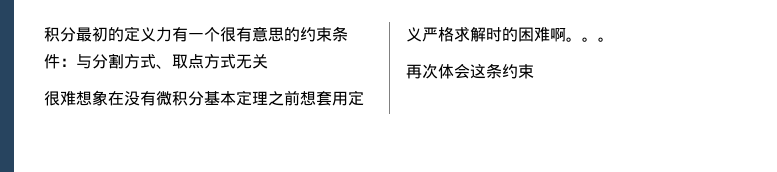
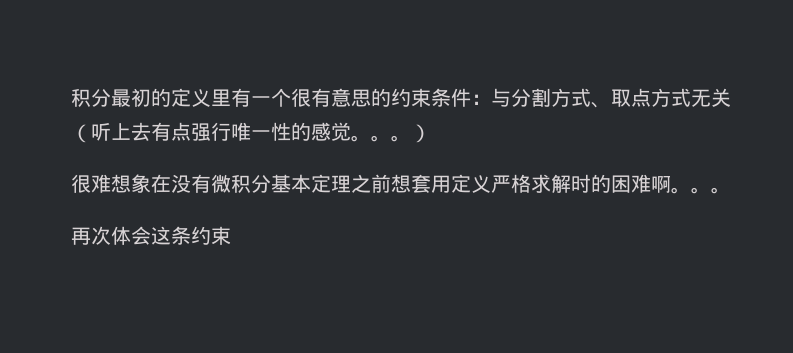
- 积分最初的定义力有一个很有意思的约束条件：与分割方式、取点方式无关
+ 积分最初的定义里有一个很有意思的约束条件：与分割方式、取点方式无关（听上去有点强行唯一性的感觉。。。）

